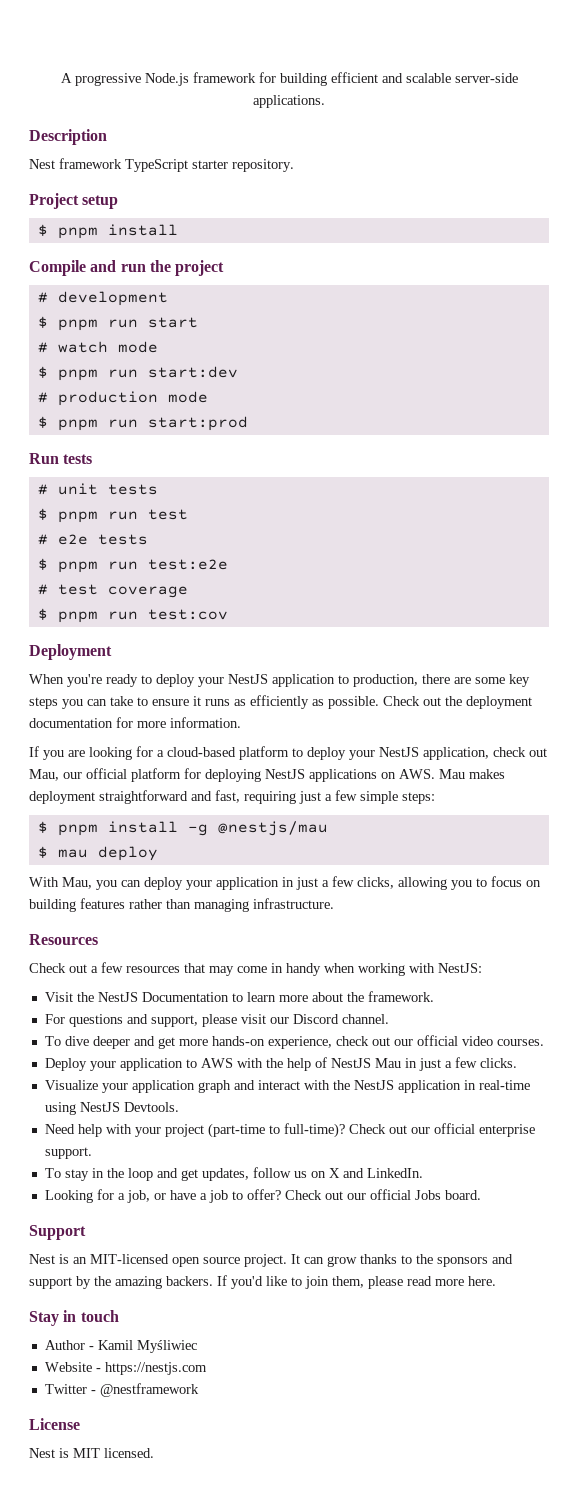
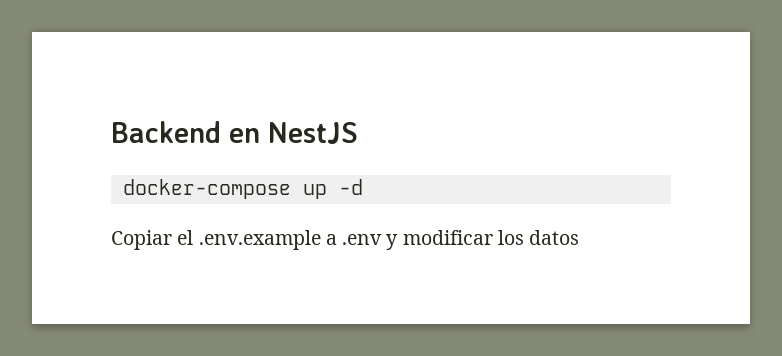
- A progressive Node.js framework for building efficient and scalable server-side applications.
- Description
- Nest framework TypeScript starter repository.
- Project setup
- $ pnpm install
- Compile and run the project
- # development
- $ pnpm run start
- # watch mode
- $ pnpm run start:dev
- # production mode
- $ pnpm run start:prod
- Run tests
- # unit tests
- $ pnpm run test
- # e2e tests
- $ pnpm run test:e2e
- # test coverage
- $ pnpm run test:cov
- Deployment
- When you're ready to deploy your NestJS application to production, there are some key steps you can take to ensure it runs as efficiently as possible. Check out the deployment documentation for more information.
- If you are looking for a cloud-based platform to deploy your NestJS application, check out Mau, our official platform for deploying NestJS applications on AWS. Mau makes deployment straightforward and fast, requiring just a few simple steps:
- $ pnpm install -g @nestjs/mau
- $ mau deploy
- With Mau, you can deploy your application in just a few clicks, allowing you to focus on building features rather than managing infrastructure.
- Resources
- Check out a few resources that may come in handy when working with NestJS:
- Visit the NestJS Documentation to learn more about the framework.
- For questions and support, please visit our Discord channel.
- To dive deeper and get more hands-on experience, check out our official video courses.
- Deploy your application to AWS with the help of NestJS Mau in just a few clicks.
- Visualize your application graph and interact with the NestJS application in real-time using NestJS Devtools.
- Need help with your project (part-time to full-time)? Check out our official enterprise support.
- To stay in the loop and get updates, follow us on X and LinkedIn.
- Looking for a job, or have a job to offer? Check out our official Jobs board.
- Support
- Nest is an MIT-licensed open source project. It can grow thanks to the sponsors and support by the amazing backers. If you'd like to join them, please read more here.
- Stay in touch
- Author - Kamil Myśliwiec
- Website - https://nestjs.com
- Twitter - @nestframework
- License
- Nest is MIT licensed.
+ Backend en NestJS
+ docker-compose up -d
+ Copiar el .env.example a .env y modificar los datos

